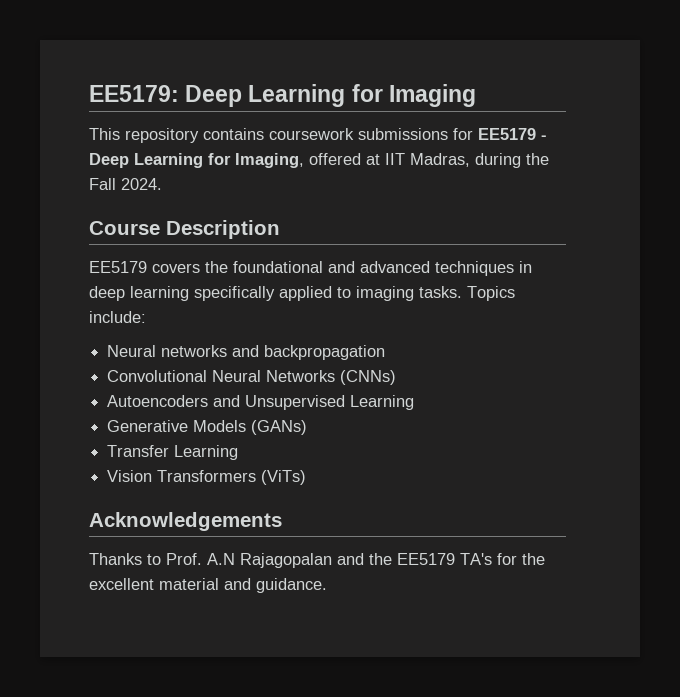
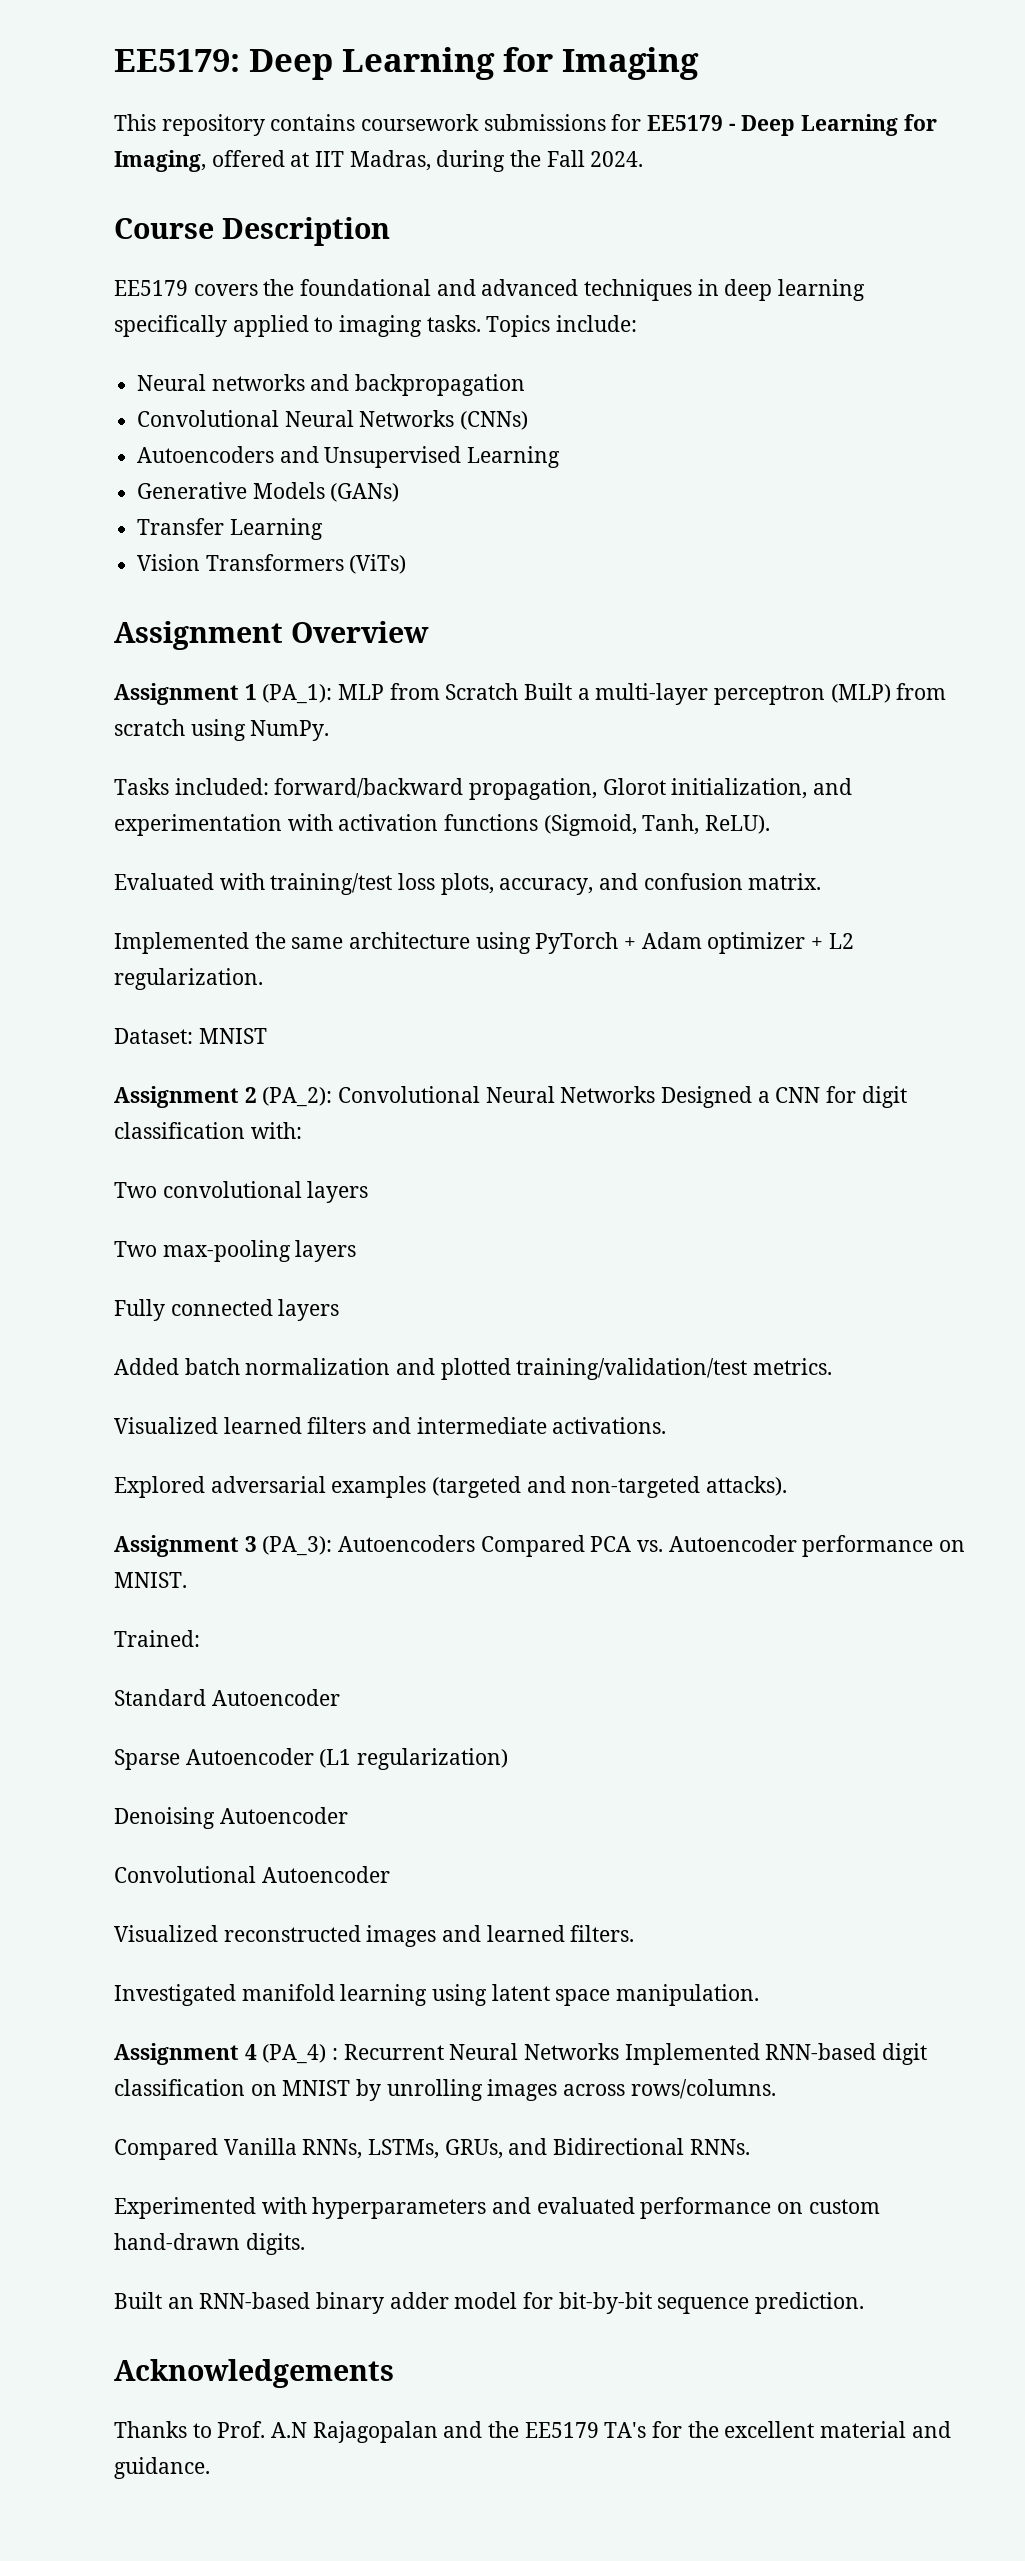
+ Assignment Overview
+ Assignment 1 (PA_1): MLP from Scratch Built a multi-layer perceptron (MLP) from scratch using NumPy.
+ Tasks included: forward/backward propagation, Glorot initialization, and experimentation with activation functions (Sigmoid, Tanh, ReLU).
+ Evaluated with training/test loss plots, accuracy, and confusion matrix.
+ Implemented the same architecture using PyTorch + Adam optimizer + L2 regularization.
+ Dataset: MNIST
+ Assignment 2 (PA_2): Convolutional Neural Networks Designed a CNN for digit classification with:
+ Two convolutional layers
+ Two max-pooling layers
+ Fully connected layers
+ Added batch normalization and plotted training/validation/test metrics.
+ Visualized learned filters and intermediate activations.
+ Explored adversarial examples (targeted and non-targeted attacks).
+ Assignment 3 (PA_3): Autoencoders Compared PCA vs. Autoencoder performance on MNIST.
+ Trained:
+ Standard Autoencoder
+ Sparse Autoencoder (L1 regularization)
+ Denoising Autoencoder
+ Convolutional Autoencoder
+ Visualized reconstructed images and learned filters.
+ Investigated manifold learning using latent space manipulation.
+ Assignment 4 (PA_4) : Recurrent Neural Networks Implemented RNN-based digit classification on MNIST by unrolling images across rows/columns.
+ Compared Vanilla RNNs, LSTMs, GRUs, and Bidirectional RNNs.
+ Experimented with hyperparameters and evaluated performance on custom hand-drawn digits.
+ Built an RNN-based binary adder model for bit-by-bit sequence prediction.

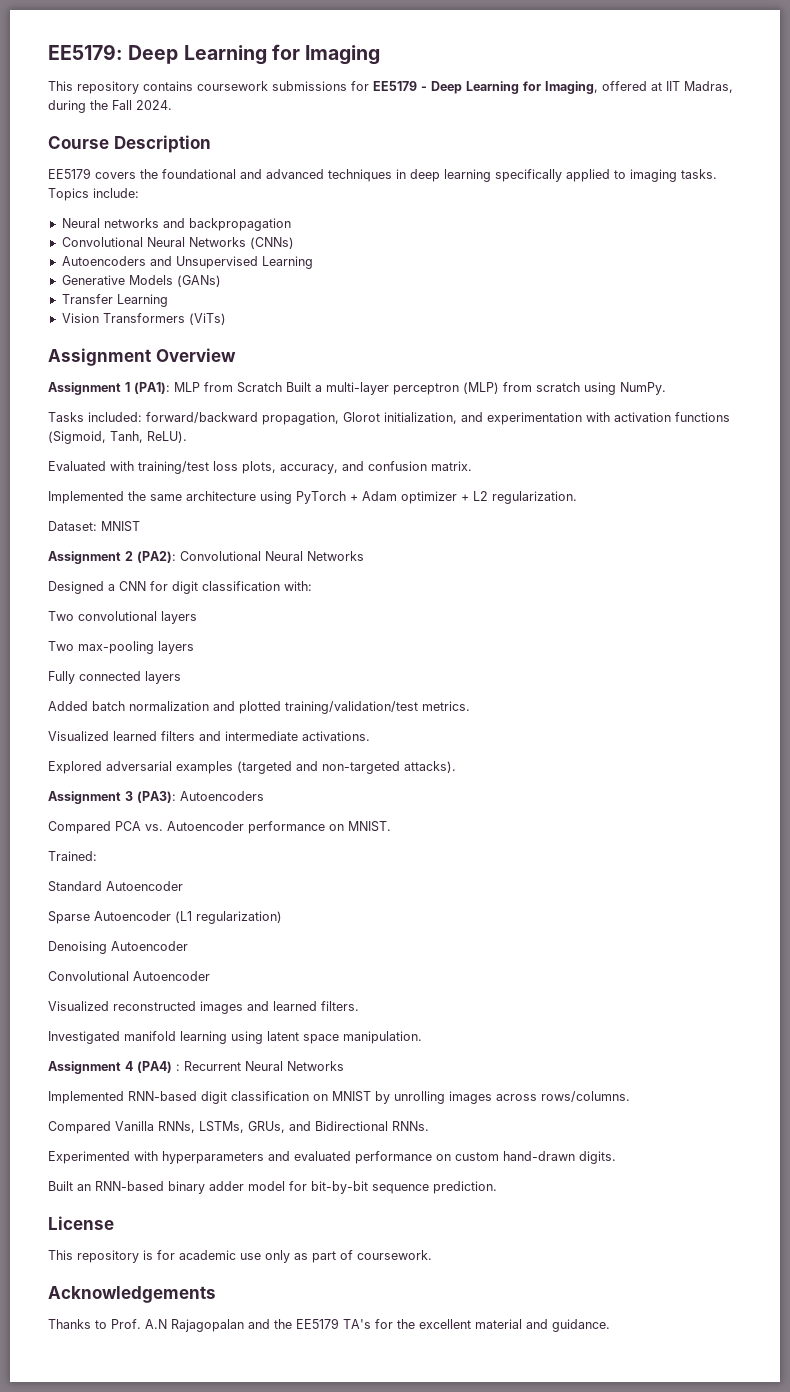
- Assignment 1 (PA_1): MLP from Scratch Built a multi-layer perceptron (MLP) from scratch using NumPy.
+ Assignment 1 (PA1): MLP from Scratch Built a multi-layer perceptron (MLP) from scratch using NumPy.
- Assignment 2 (PA_2): Convolutional Neural Networks Designed a CNN for digit classification with:
+ Assignment 2 (PA2): Convolutional Neural Networks
+ Designed a CNN for digit classification with:
- Assignment 3 (PA_3): Autoencoders Compared PCA vs. Autoencoder performance on MNIST.
+ Assignment 3 (PA3): Autoencoders
+ Compared PCA vs. Autoencoder performance on MNIST.
- Assignment 4 (PA_4) : Recurrent Neural Networks Implemented RNN-based digit classification on MNIST by unrolling images across rows/columns.
+ Assignment 4 (PA4) : Recurrent Neural Networks
+ Implemented RNN-based digit classification on MNIST by unrolling images across rows/columns.
+ License
+ This repository is for academic use only as part of coursework.

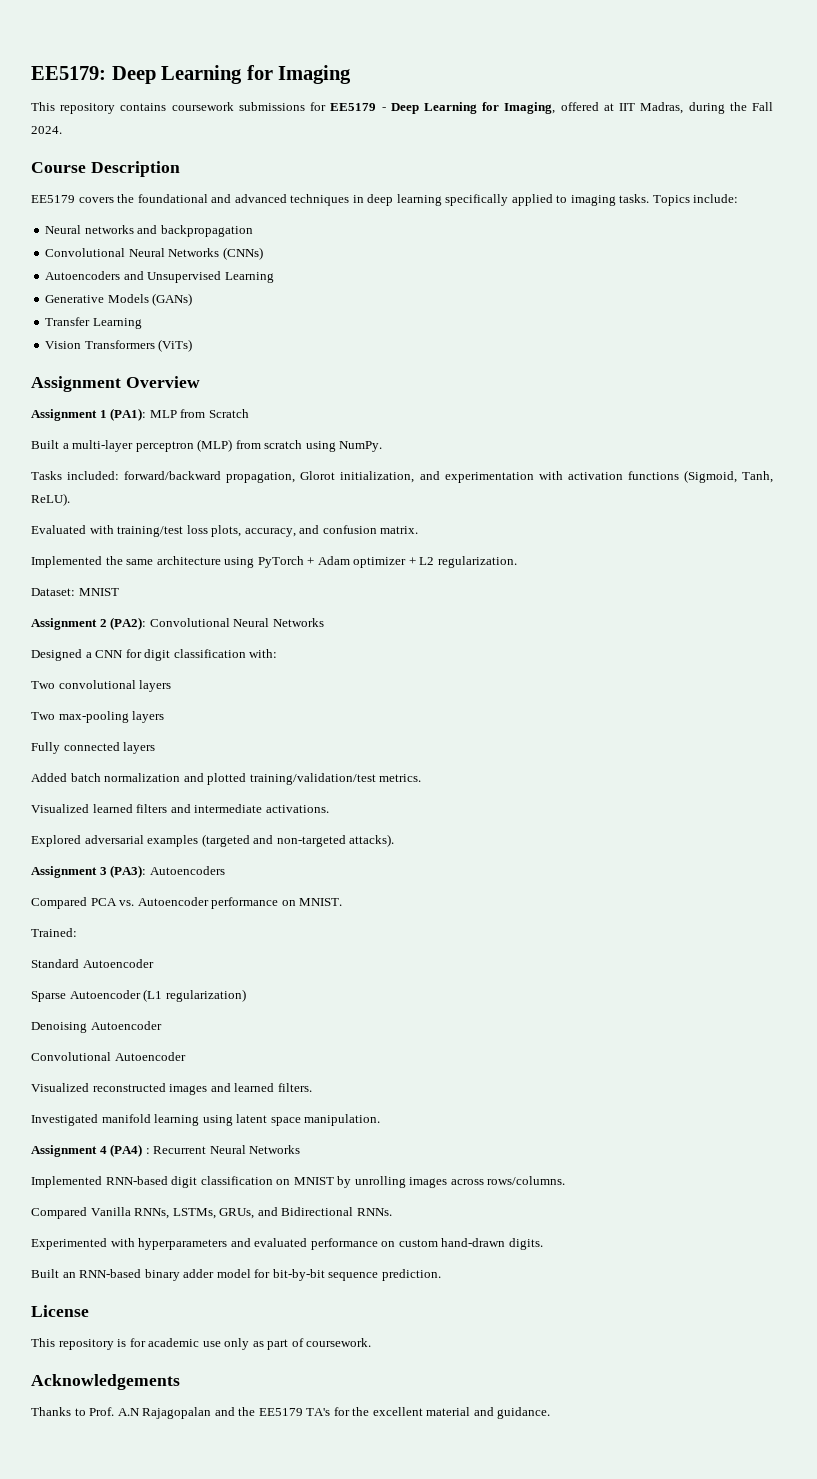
- Assignment 1 (PA1): MLP from Scratch Built a multi-layer perceptron (MLP) from scratch using NumPy.
+ Assignment 1 (PA1): MLP from Scratch
+ Built a multi-layer perceptron (MLP) from scratch using NumPy.

